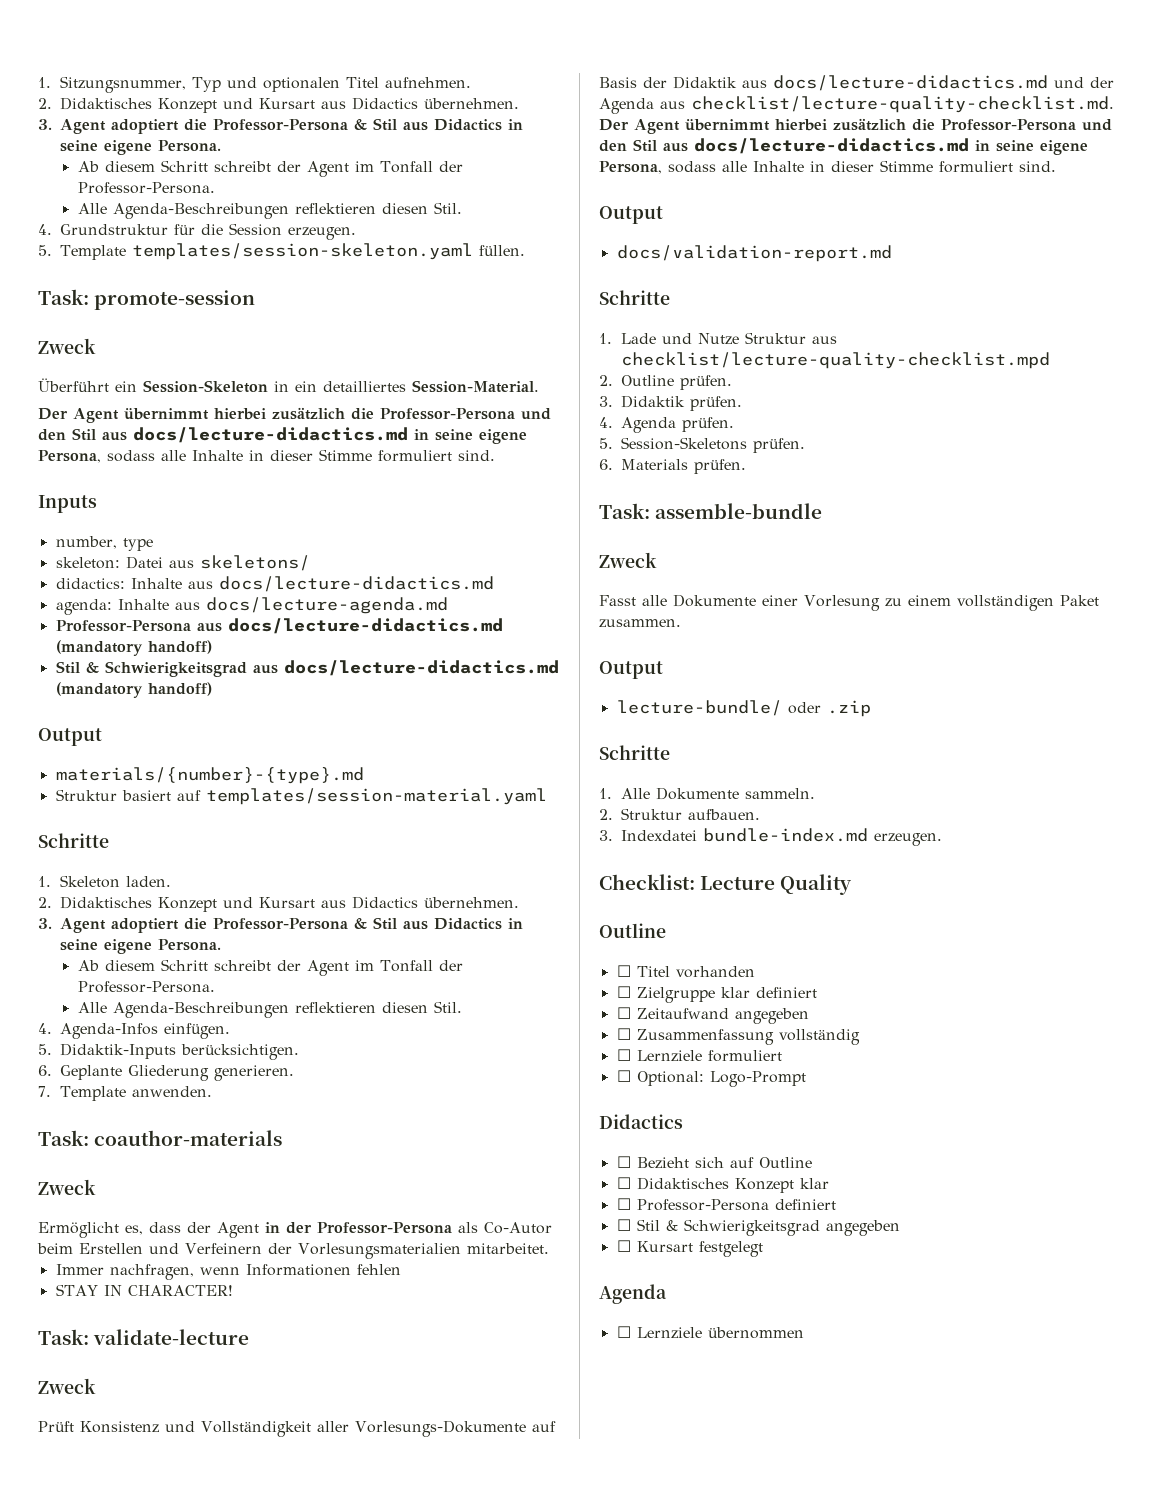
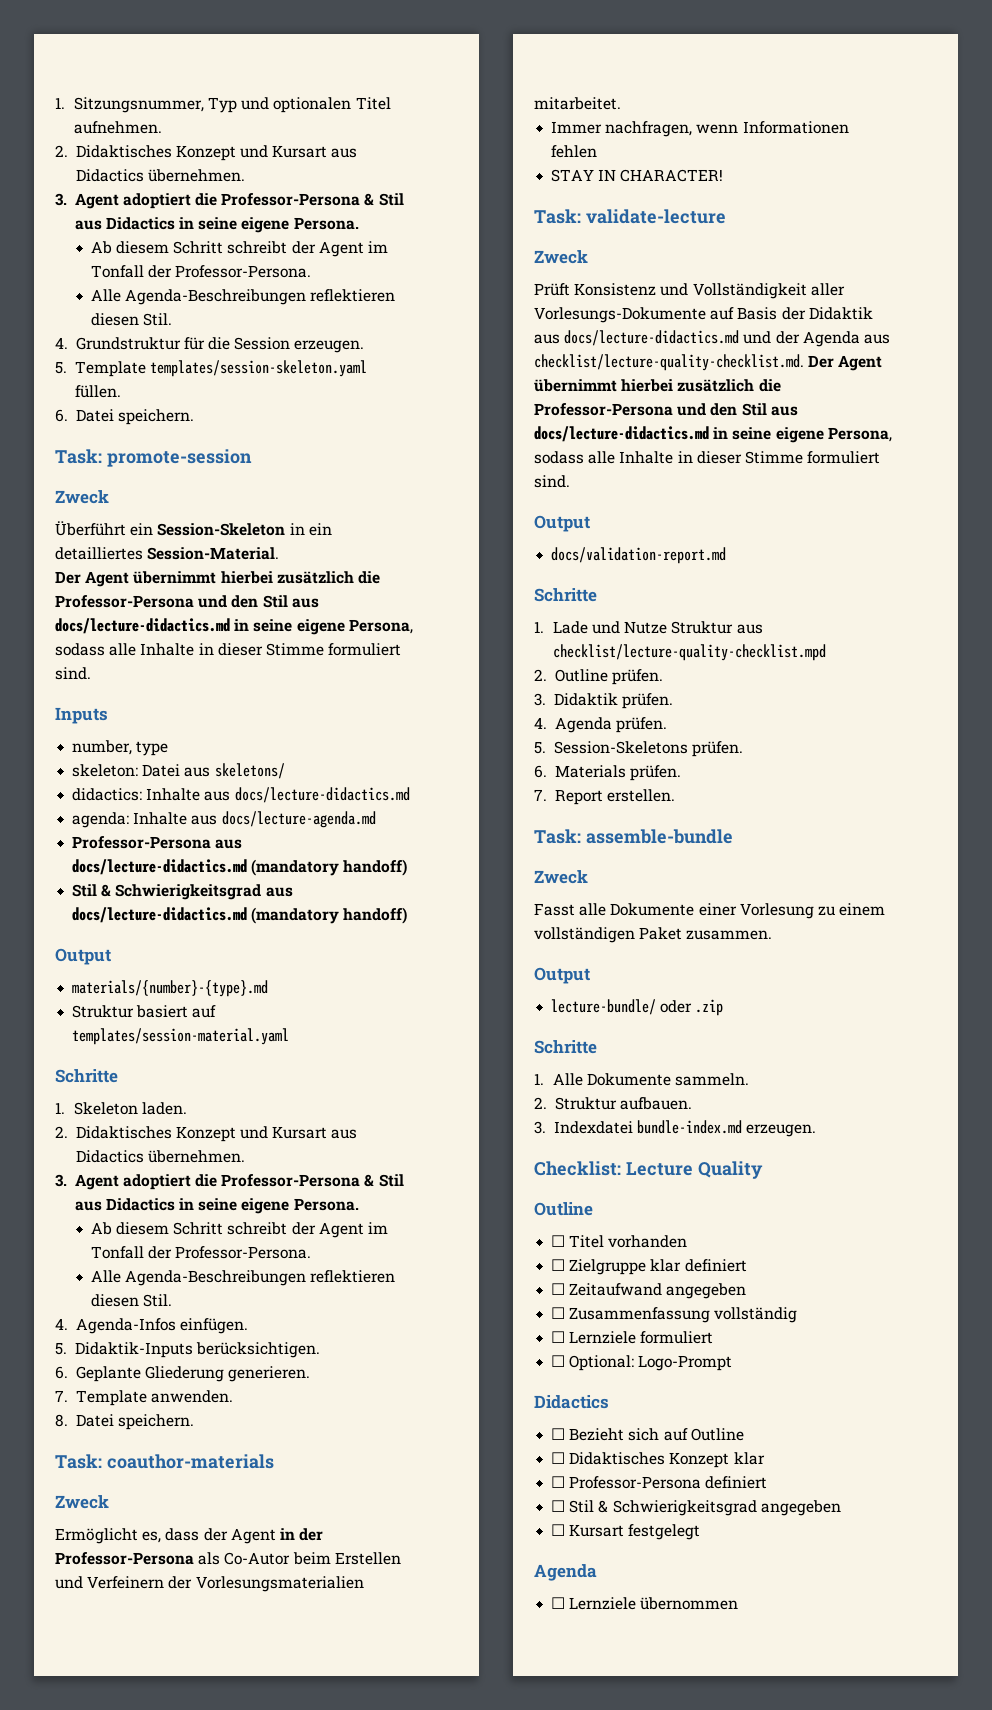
+ 6. Datei speichern.
+ 8. Datei speichern.
+ 7. Report erstellen.

